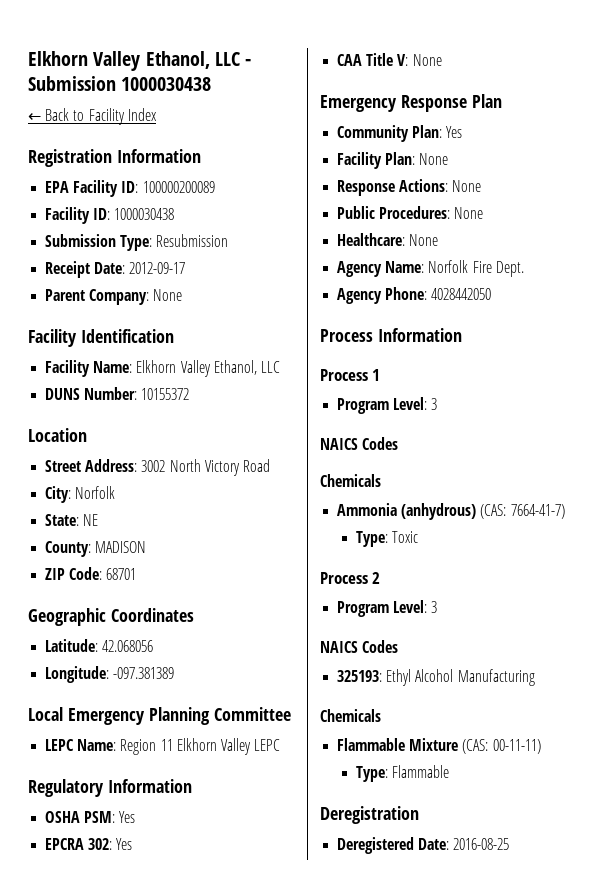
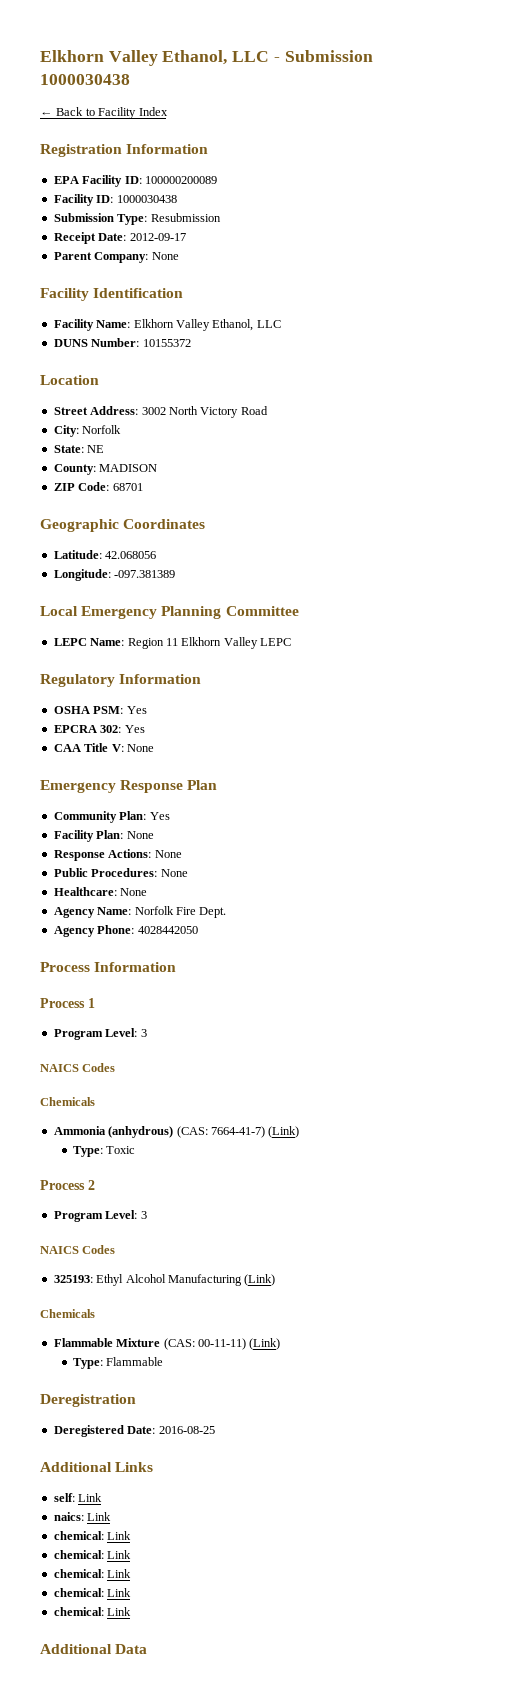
- Ammonia (anhydrous) (CAS: 7664-41-7)
+ Ammonia (anhydrous) (CAS: 7664-41-7) (Link)
- 325193: Ethyl Alcohol Manufacturing
+ 325193: Ethyl Alcohol Manufacturing (Link)
- Flammable Mixture (CAS: 00-11-11)
+ Flammable Mixture (CAS: 00-11-11) (Link)
+ Additional Links
+ self: Link
+ naics: Link
+ chemical: Link
+ chemical: Link
+ chemical: Link
+ chemical: Link
+ chemical: Link
+ Additional Data

